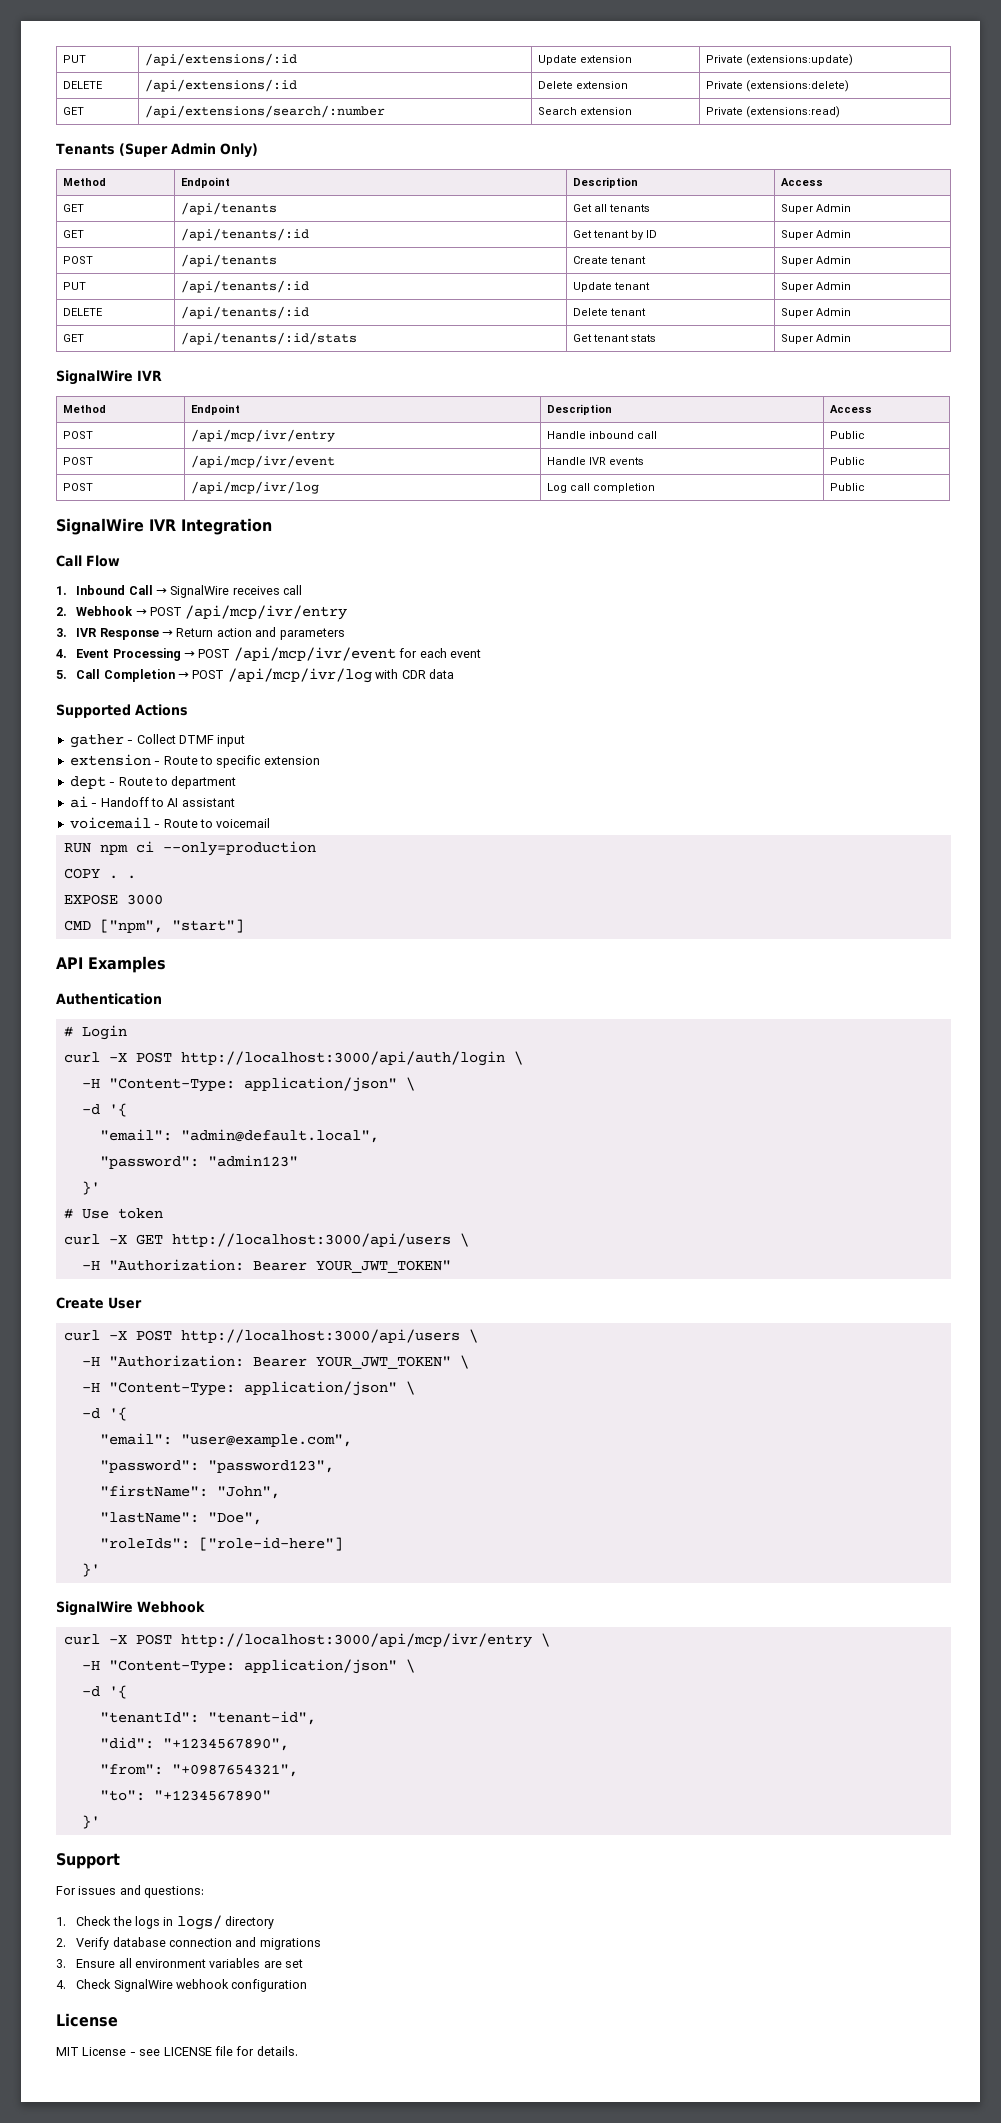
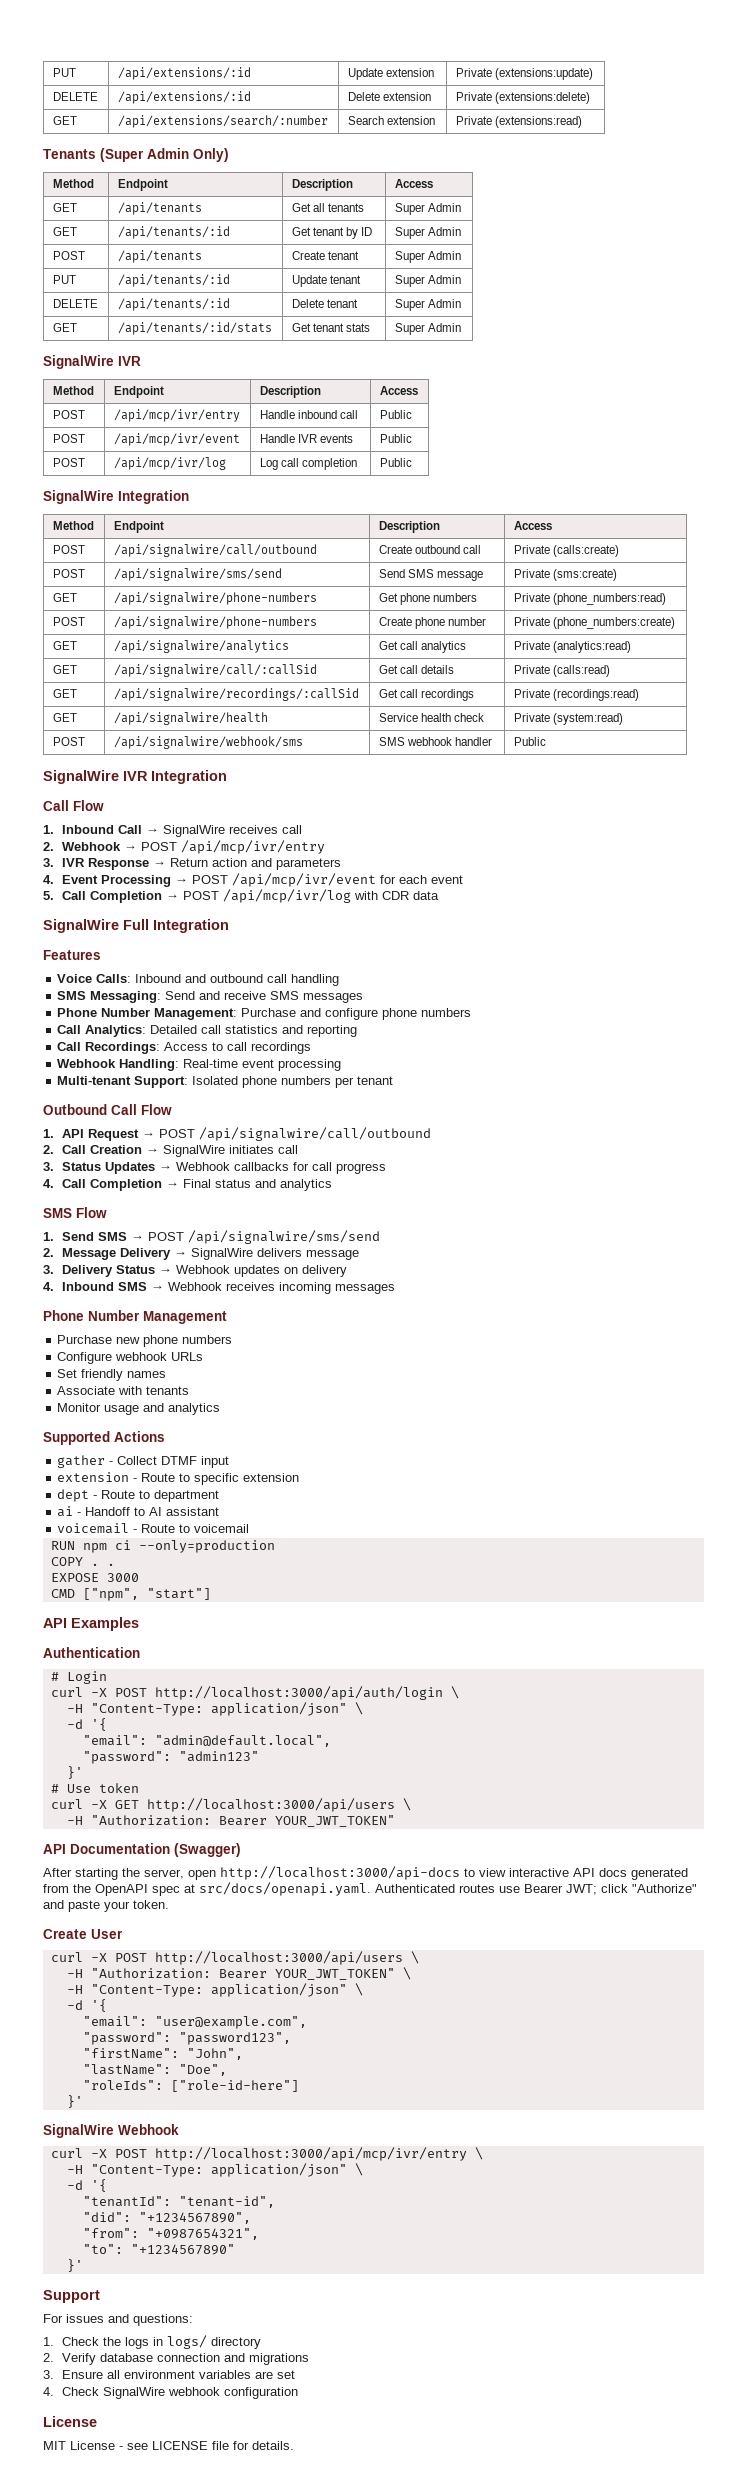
+ SignalWire Integration
+ Method | Endpoint | Description | Access
+ POST | /api/signalwire/call/outbound | Create outbound call | Private (calls:create)
+ POST | /api/signalwire/sms/send | Send SMS message | Private (sms:create)
+ GET | /api/signalwire/phone-numbers | Get phone numbers | Private (phone_numbers:read)
+ POST | /api/signalwire/phone-numbers | Create phone number | Private (phone_numbers:create)
+ GET | /api/signalwire/analytics | Get call analytics | Private (analytics:read)
+ GET | /api/signalwire/call/:callSid | Get call details | Private (calls:read)
+ GET | /api/signalwire/recordings/:callSid | Get call recordings | Private (recordings:read)
+ GET | /api/signalwire/health | Service health check | Private (system:read)
+ POST | /api/signalwire/webhook/sms | SMS webhook handler | Public
+ SignalWire Full Integration
+ Features
+ Voice Calls: Inbound and outbound call handling
+ SMS Messaging: Send and receive SMS messages
+ Phone Number Management: Purchase and configure phone numbers
+ Call Analytics: Detailed call statistics and reporting
+ Call Recordings: Access to call recordings
+ Webhook Handling: Real-time event processing
+ Multi-tenant Support: Isolated phone numbers per tenant
+ Outbound Call Flow
+ 1. API Request → POST /api/signalwire/call/outbound
+ 2. Call Creation → SignalWire initiates call
+ 3. Status Updates → Webhook callbacks for call progress
+ 4. Call Completion → Final status and analytics
+ SMS Flow
+ 1. Send SMS → POST /api/signalwire/sms/send
+ 2. Message Delivery → SignalWire delivers message
+ 3. Delivery Status → Webhook updates on delivery
+ 4. Inbound SMS → Webhook receives incoming messages
+ Phone Number Management
+ Purchase new phone numbers
+ Configure webhook URLs
+ Set friendly names
+ Associate with tenants
+ Monitor usage and analytics
+ API Documentation (Swagger)
+ After starting the server, open http://localhost:3000/api-docs to view interactive API docs generated from the OpenAPI spec at src/docs/openapi.yaml. Authenticated routes use Bearer JWT; click "Authorize" and paste your token.

